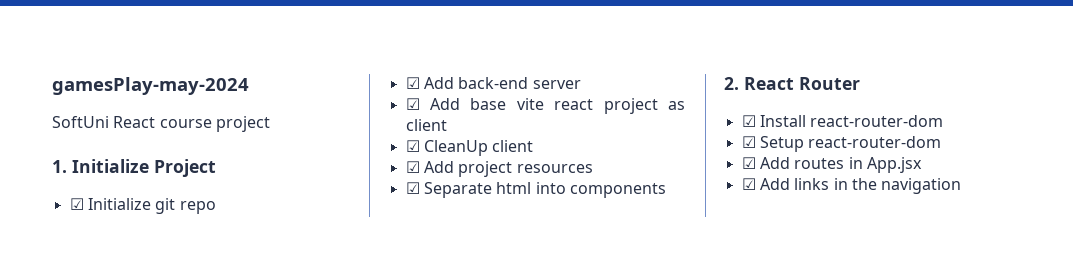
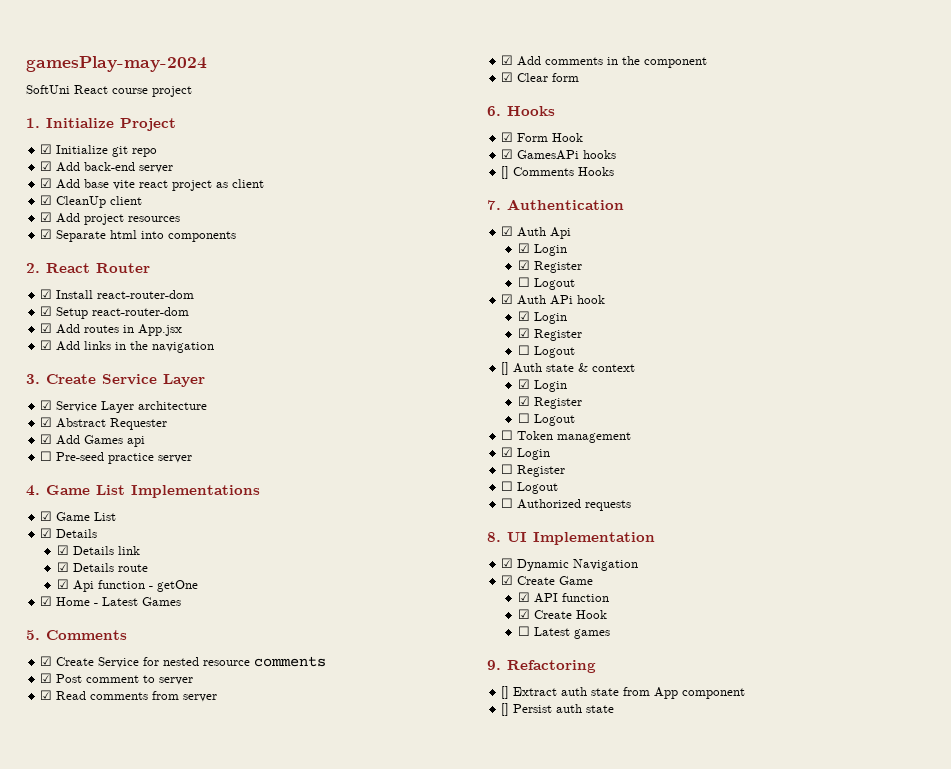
+ 3. Create Service Layer
+ ☑ Service Layer architecture
+ ☑ Abstract Requester
+ ☑ Add Games api
+ ☐ Pre-seed practice server
+ 4. Game List Implementations
+ ☑ Game List
+ ☑ Details
+ ☑ Details link
+ ☑ Details route
+ ☑ Api function - getOne
+ ☑ Home - Latest Games
+ 5. Comments
+ ☑ Create Service for nested resource comments
+ ☑ Post comment to server
+ ☑ Read comments from server
+ ☑ Add comments in the component
+ ☑ Clear form
+ 6. Hooks
+ ☑ Form Hook
+ ☑ GamesAPi hooks
+ [] Comments Hooks
+ 7. Authentication
+ ☑ Auth Api
+ ☑ Login
+ ☑ Register
+ ☐ Logout
+ ☑ Auth APi hook
+ ☑ Login
+ ☑ Register
+ ☐ Logout
+ [] Auth state & context
+ ☑ Login
+ ☑ Register
+ ☐ Logout
+ ☐ Token management
+ ☑ Login
+ ☐ Register
+ ☐ Logout
+ ☐ Authorized requests
+ 8. UI Implementation
+ ☑ Dynamic Navigation
+ ☑ Create Game
+ ☑ API function
+ ☑ Create Hook
+ ☐ Latest games
+ 9. Refactoring
+ [] Extract auth state from App component
+ [] Persist auth state

